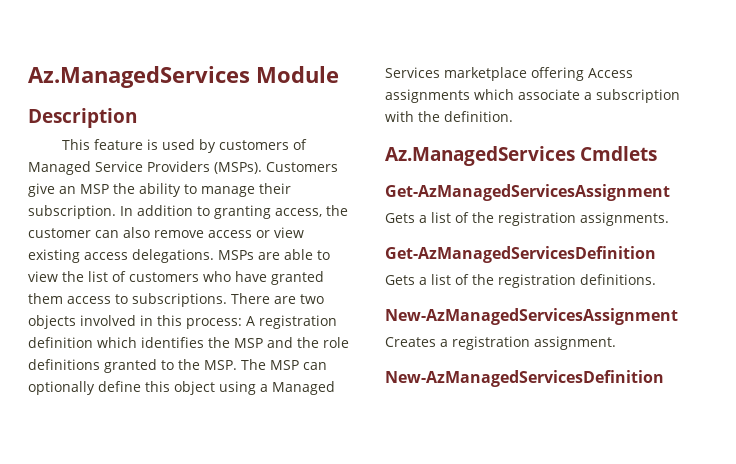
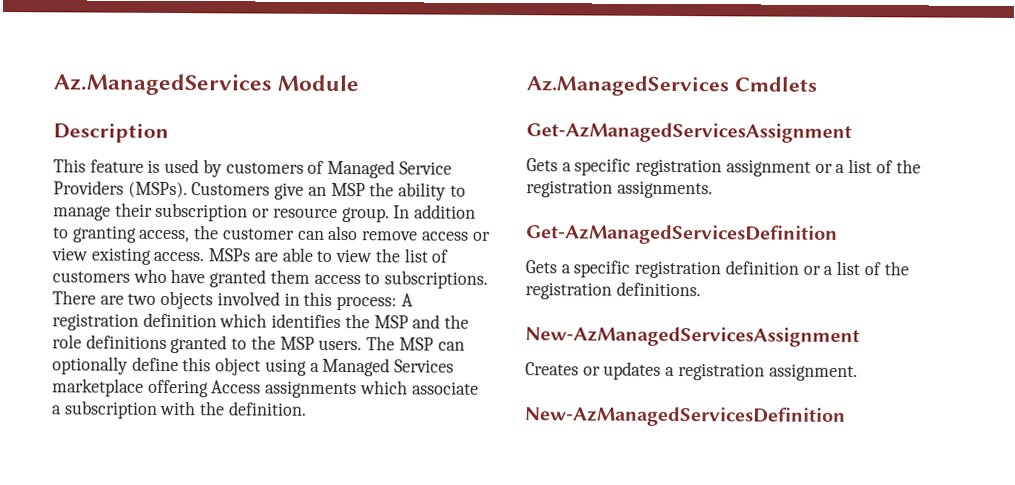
- Customers give an MSP the ability to manage their subscription.
+ Customers give an MSP the ability to manage their subscription or resource group.
- In addition to granting access, the customer can also remove access or view existing access delegations.
+ In addition to granting access, the customer can also remove access or view existing access.
- There are two objects involved in this process: A registration definition which identifies the MSP and the role definitions granted to the MSP. The MSP can optionally define this object using a Managed Services marketplace offering Access assignments which associate a subscription with the definition.
+ There are two objects involved in this process: A registration definition which identifies the MSP and the role definitions granted to the MSP users. The MSP can optionally define this object using a Managed Services marketplace offering Access assignments which associate a subscription with the definition.
- Gets a list of the registration assignments.
+ Gets a specific registration assignment or a list of the registration assignments.
- Gets a list of the registration definitions.
+ Gets a specific registration definition or a list of the registration definitions.
- Creates a registration assignment.
+ Creates or updates a registration assignment.

